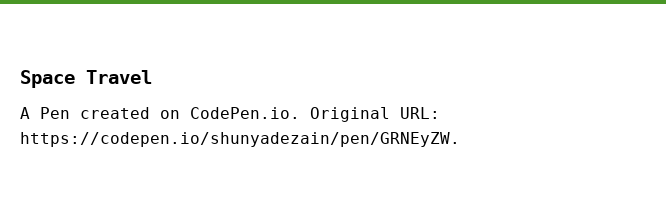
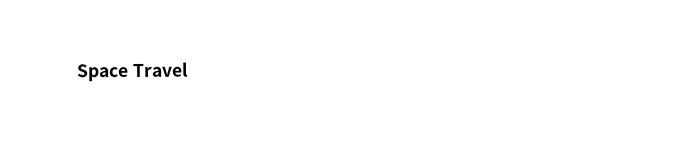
- A Pen created on CodePen.io. Original URL: https://codepen.io/shunyadezain/pen/GRNEyZW.

